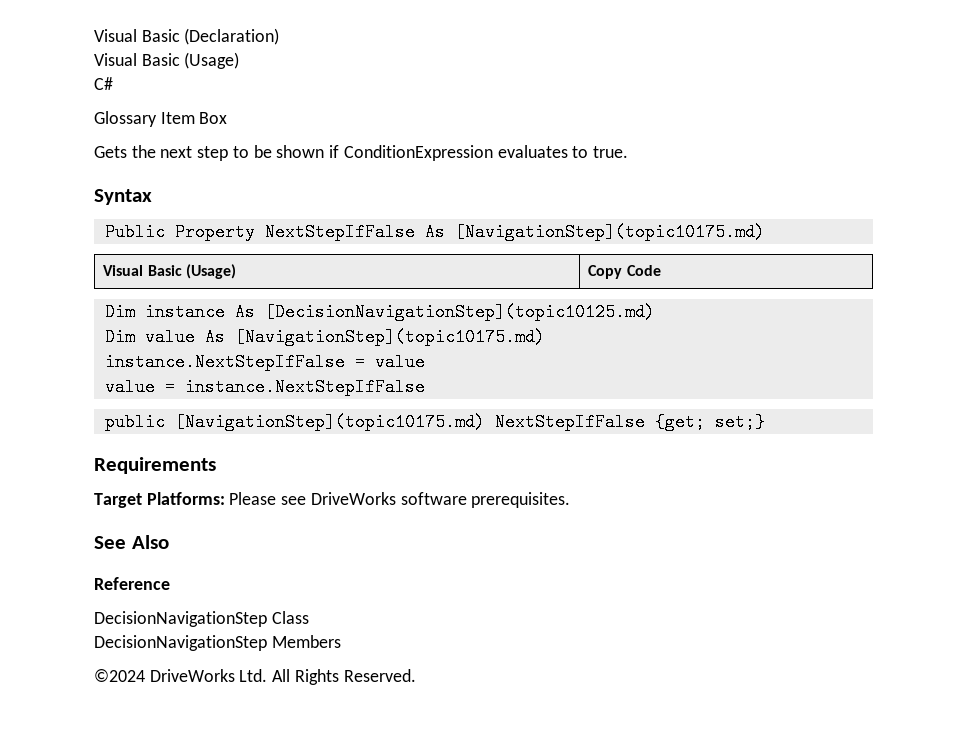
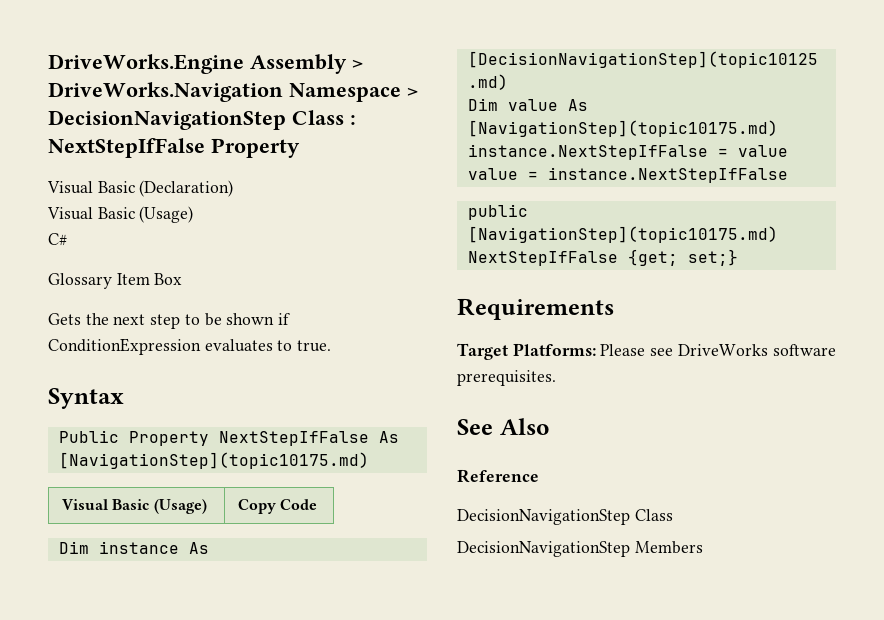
+ DriveWorks.Engine Assembly > DriveWorks.Navigation Namespace > DecisionNavigationStep Class : NextStepIfFalse Property
- ©2024 DriveWorks Ltd. All Rights Reserved.

